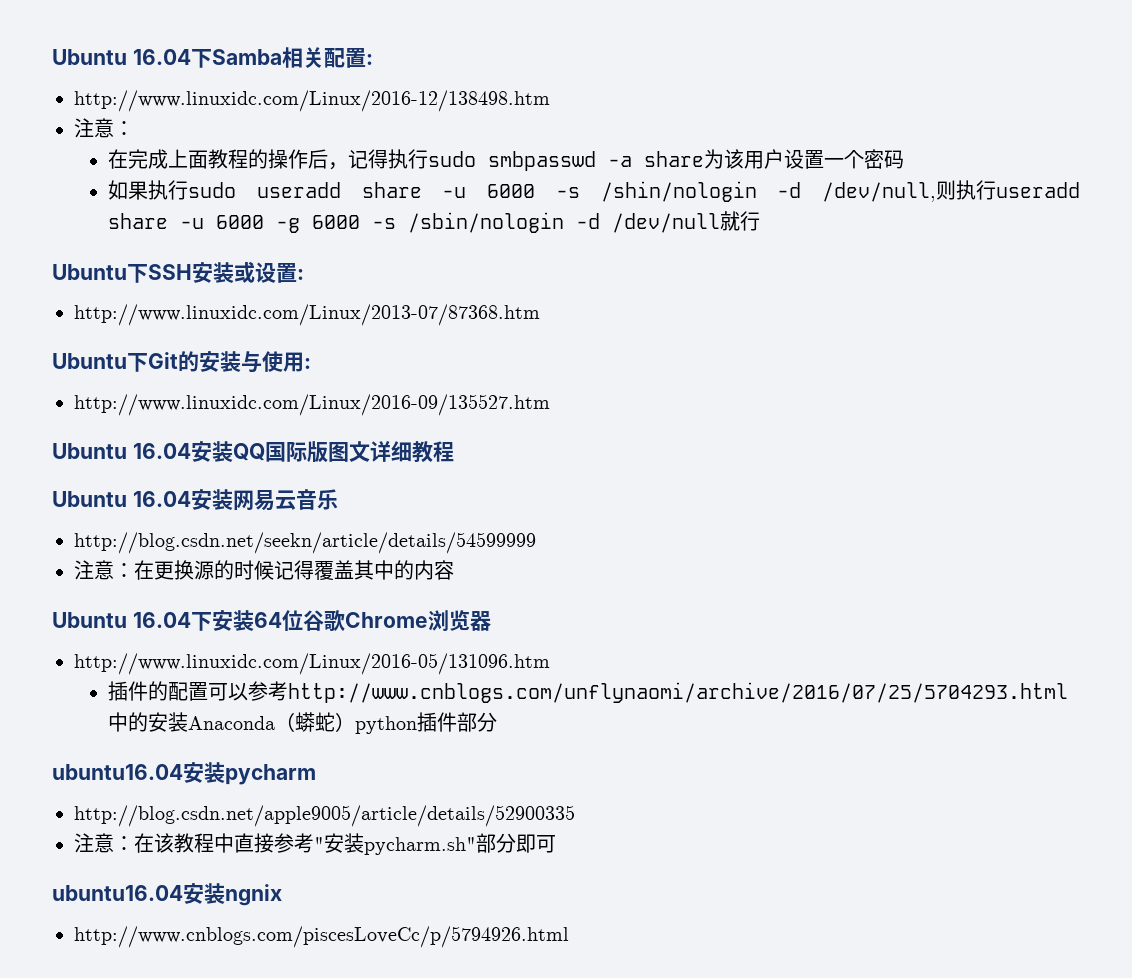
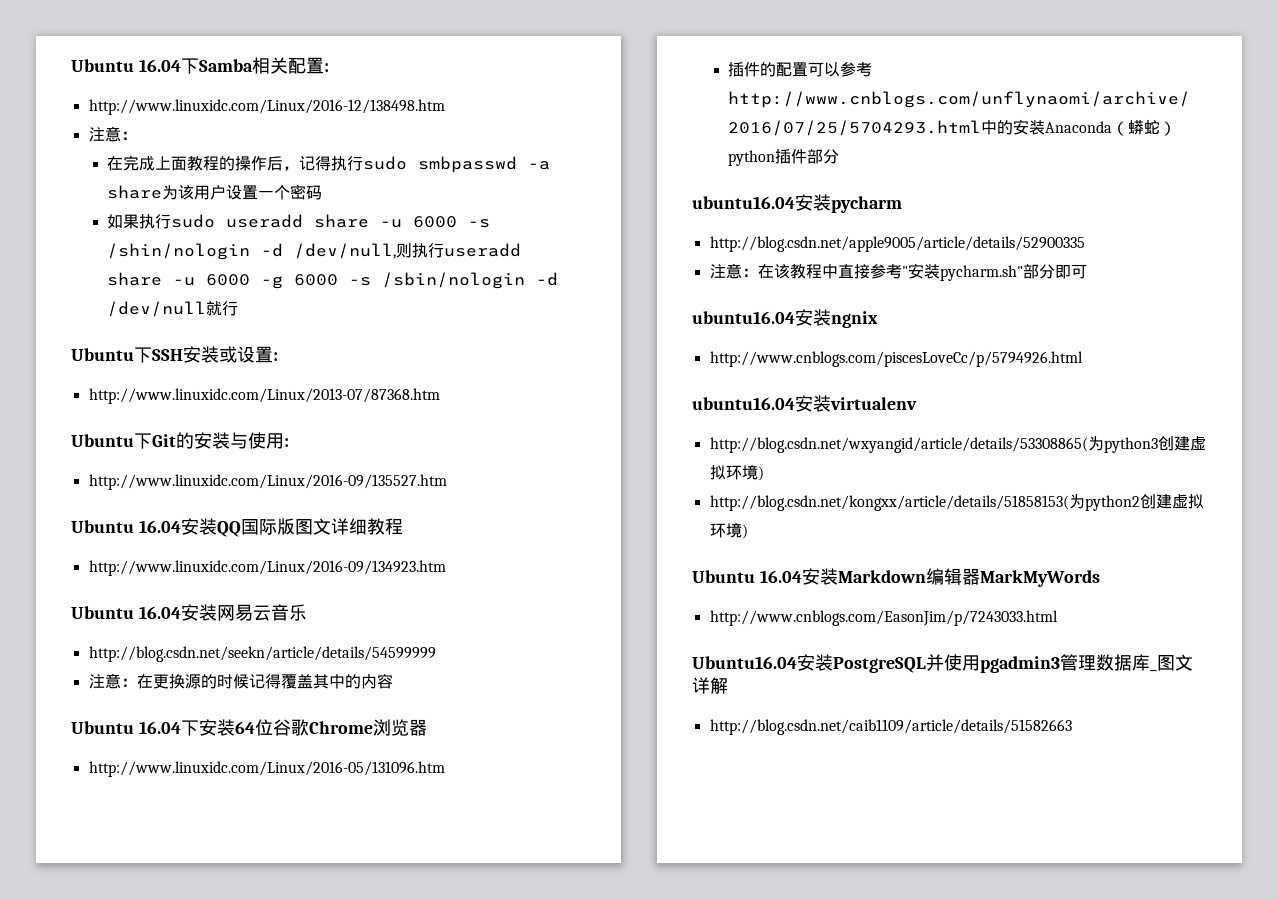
+ http://www.linuxidc.com/Linux/2016-09/134923.htm
+ ubuntu16.04安装virtualenv
+ http://blog.csdn.net/wxyangid/article/details/53308865(为python3创建虚拟环境)
+ http://blog.csdn.net/kongxx/article/details/51858153(为python2创建虚拟环境)
+ Ubuntu 16.04安装Markdown编辑器MarkMyWords
+ http://www.cnblogs.com/EasonJim/p/7243033.html
+ Ubuntu16.04安装PostgreSQL并使用pgadmin3管理数据库_图文详解
+ http://blog.csdn.net/caib1109/article/details/51582663

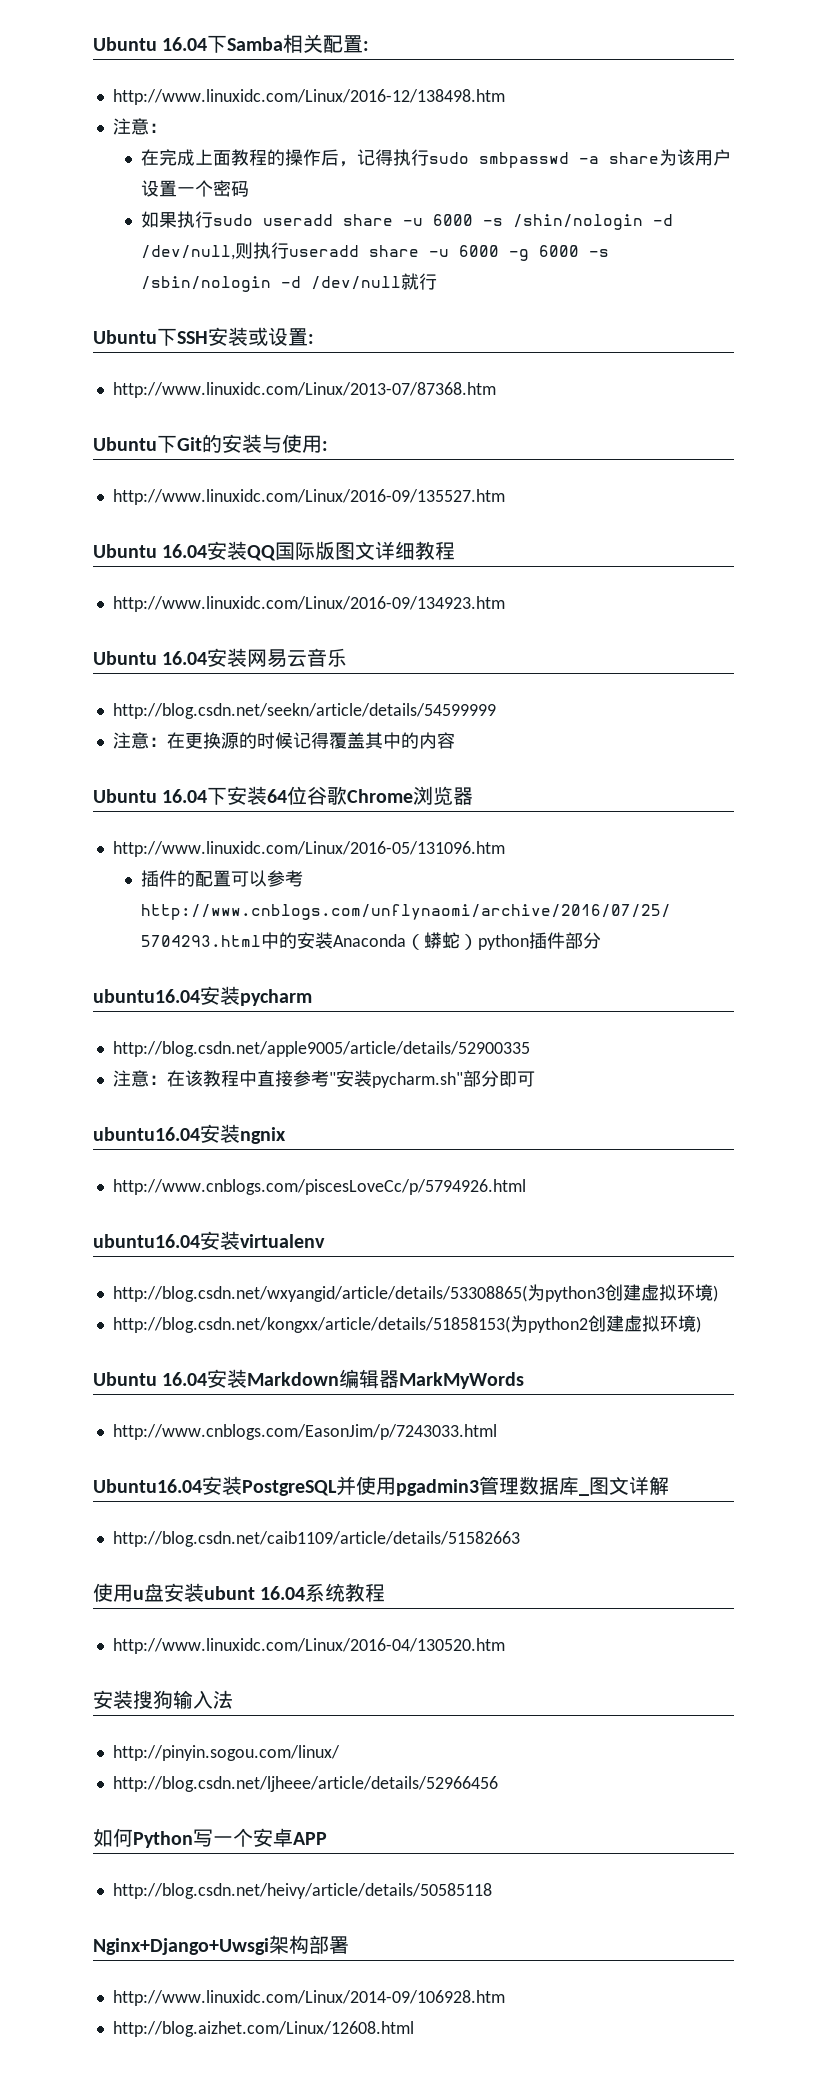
+ 使用u盘安装ubunt 16.04系统教程
+ http://www.linuxidc.com/Linux/2016-04/130520.htm
+ 安装搜狗输入法
+ http://pinyin.sogou.com/linux/
+ http://blog.csdn.net/ljheee/article/details/52966456
+ 如何Python写一个安卓APP
+ http://blog.csdn.net/heivy/article/details/50585118
+ Nginx+Django+Uwsgi架构部署
+ http://www.linuxidc.com/Linux/2014-09/106928.htm
+ http://blog.aizhet.com/Linux/12608.html

